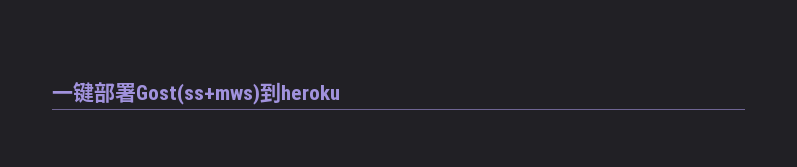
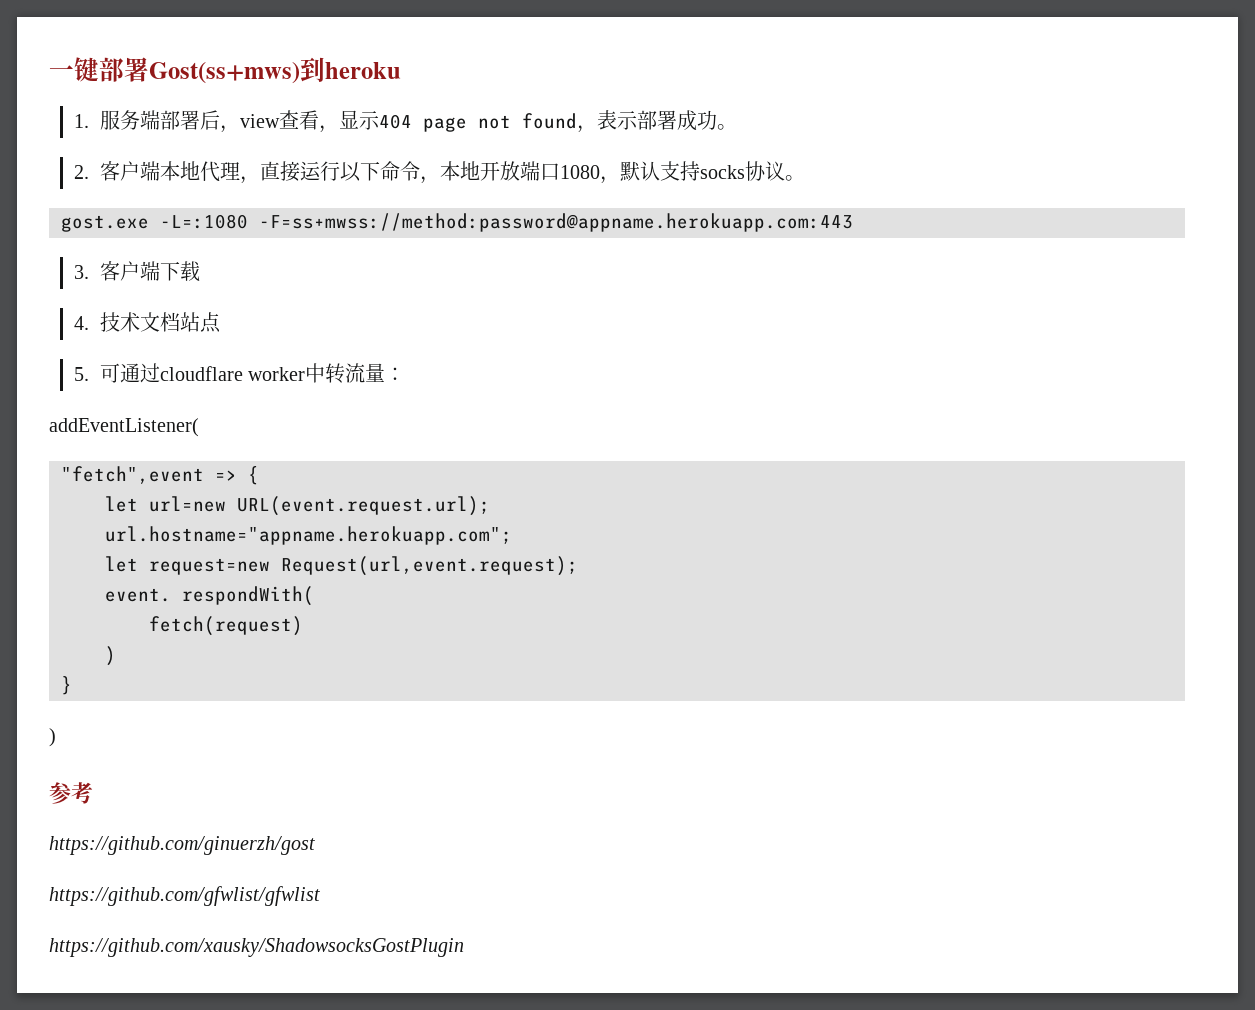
+ 1.服务端部署后，view查看，显示404 page not found，表示部署成功。
+ 2.客户端本地代理，直接运行以下命令，本地开放端口1080，默认支持socks协议。
+ gost.exe -L=:1080 -F=ss+mwss://method:password@appname.herokuapp.com:443
+ 3.客户端下载
+ 4.技术文档站点
+ 5.可通过cloudflare worker中转流量：
+ addEventListener(
+ "fetch",event => {
+ let url=new URL(event.request.url);
+ url.hostname="appname.herokuapp.com";
+ let request=new Request(url,event.request);
+ event. respondWith(
+ fetch(request)
+ )
+ }
+ )
+ 参考
+ https://github.com/ginuerzh/gost
+ https://github.com/gfwlist/gfwlist
+ https://github.com/xausky/ShadowsocksGostPlugin

